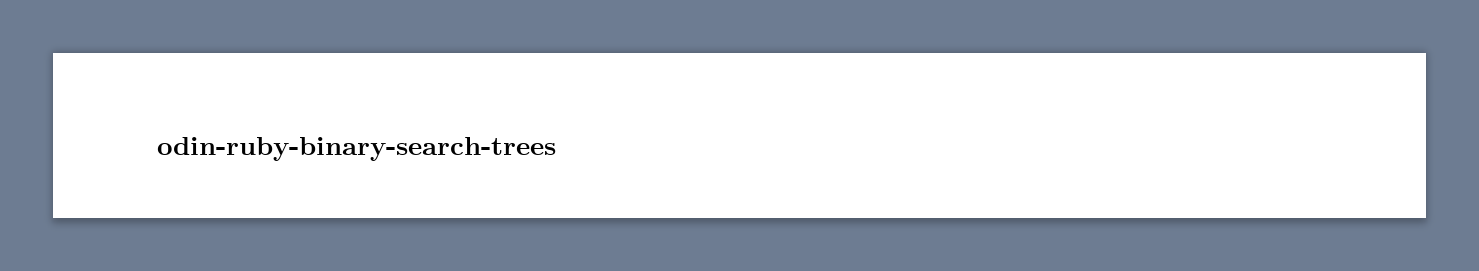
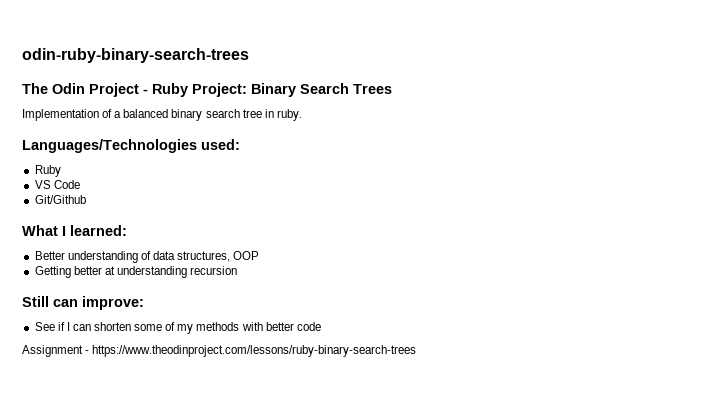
+ The Odin Project - Ruby Project: Binary Search Trees
+ Implementation of a balanced binary search tree in ruby.
+ Languages/Technologies used:
+ Ruby
+ VS Code
+ Git/Github
+ What I learned:
+ Better understanding of data structures, OOP
+ Getting better at understanding recursion
+ Still can improve:
+ See if I can shorten some of my methods with better code
+ Assignment - https://www.theodinproject.com/lessons/ruby-binary-search-trees

